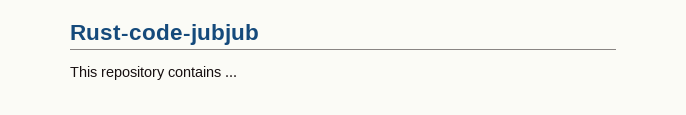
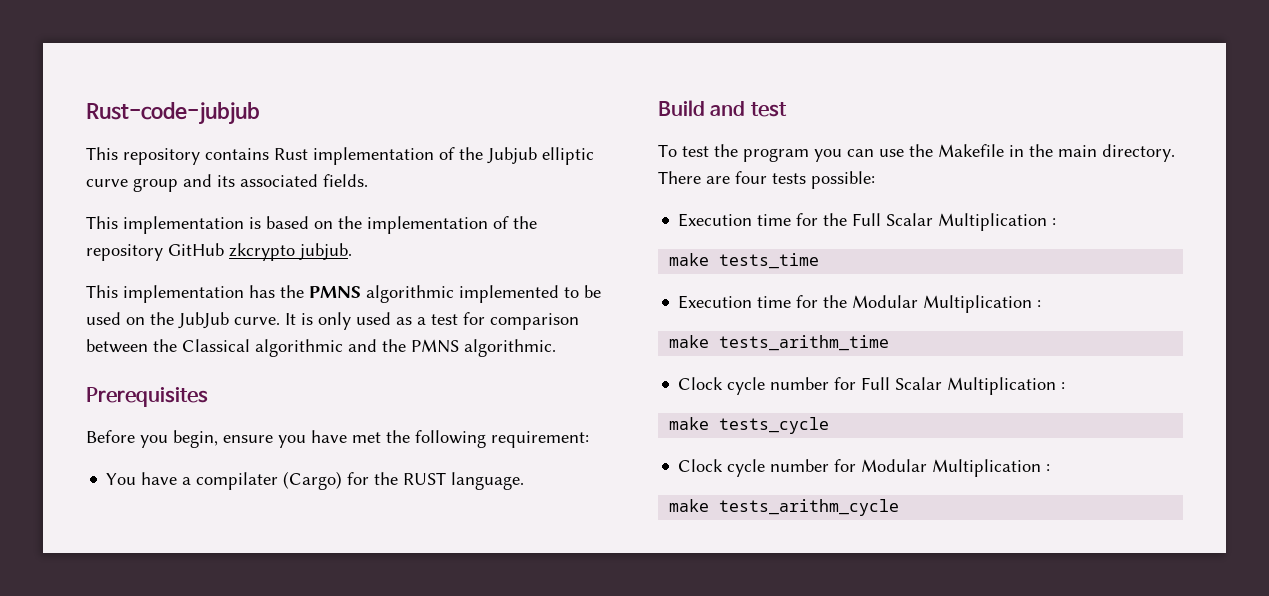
- This repository contains ...
+ This repository contains Rust implementation of the Jubjub elliptic curve group and its associated fields.
+ This implementation is based on the implementation of the repository GitHub zkcrypto jubjub.
+ This implementation has the PMNS algorithmic implemented to be used on the JubJub curve. It is only used as a test for comparison between the Classical algorithmic and the PMNS algorithmic.
+ Prerequisites
+ Before you begin, ensure you have met the following requirement:
+ You have a compilater (Cargo) for the RUST language.
+ Build and test
+ To test the program you can use the Makefile in the main directory. There are four tests possible:
+ Execution time for the Full Scalar Multiplication :
+ make tests_time
+ Execution time for the Modular Multiplication :
+ make tests_arithm_time
+ Clock cycle number for Full Scalar Multiplication :
+ make tests_cycle
+ Clock cycle number for Modular Multiplication :
+ make tests_arithm_cycle

